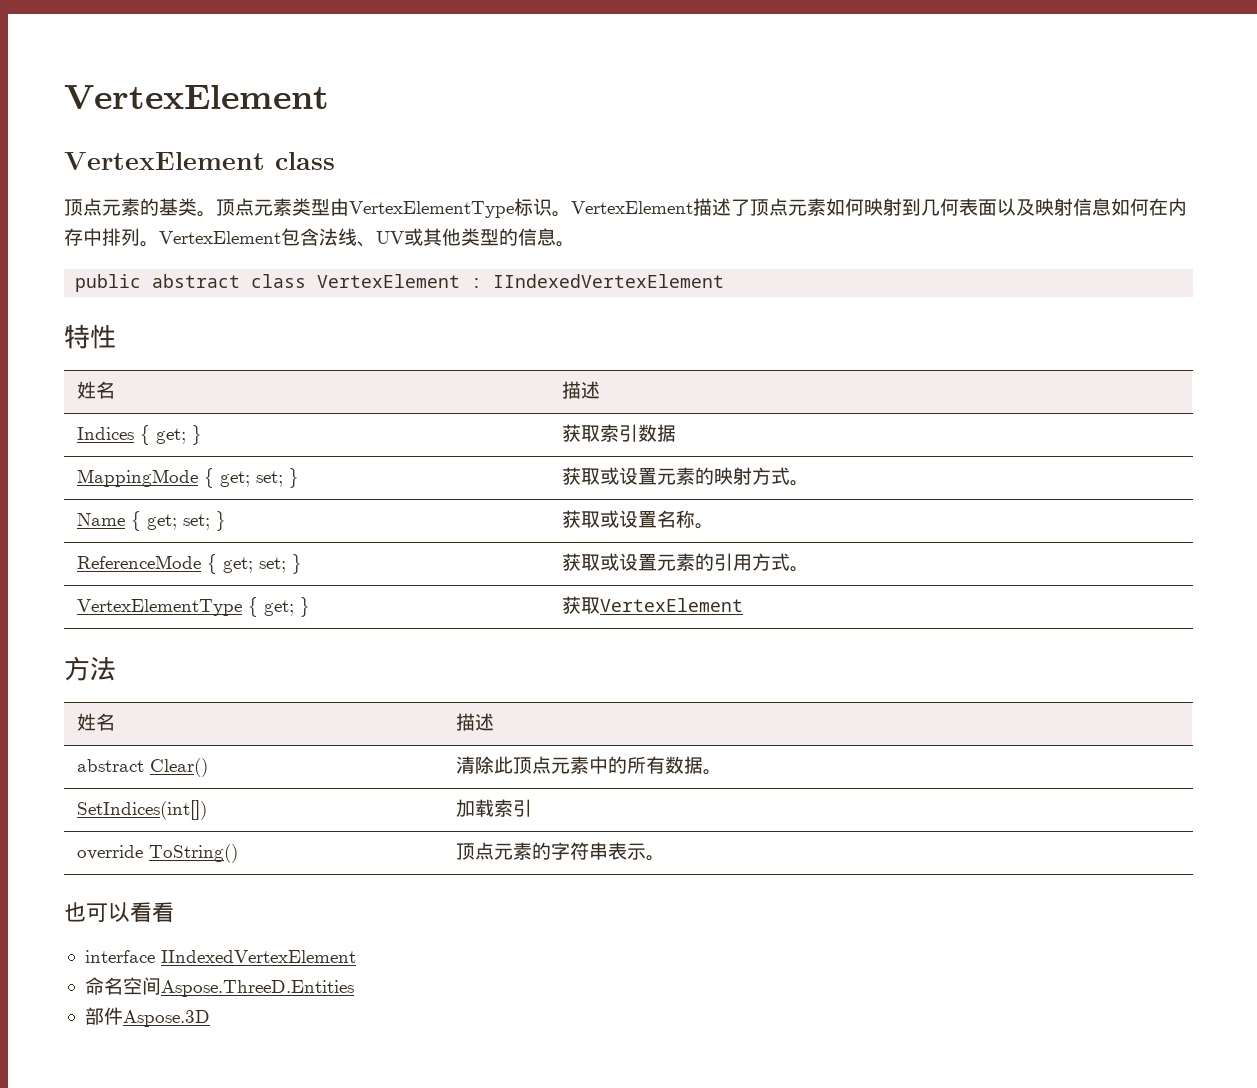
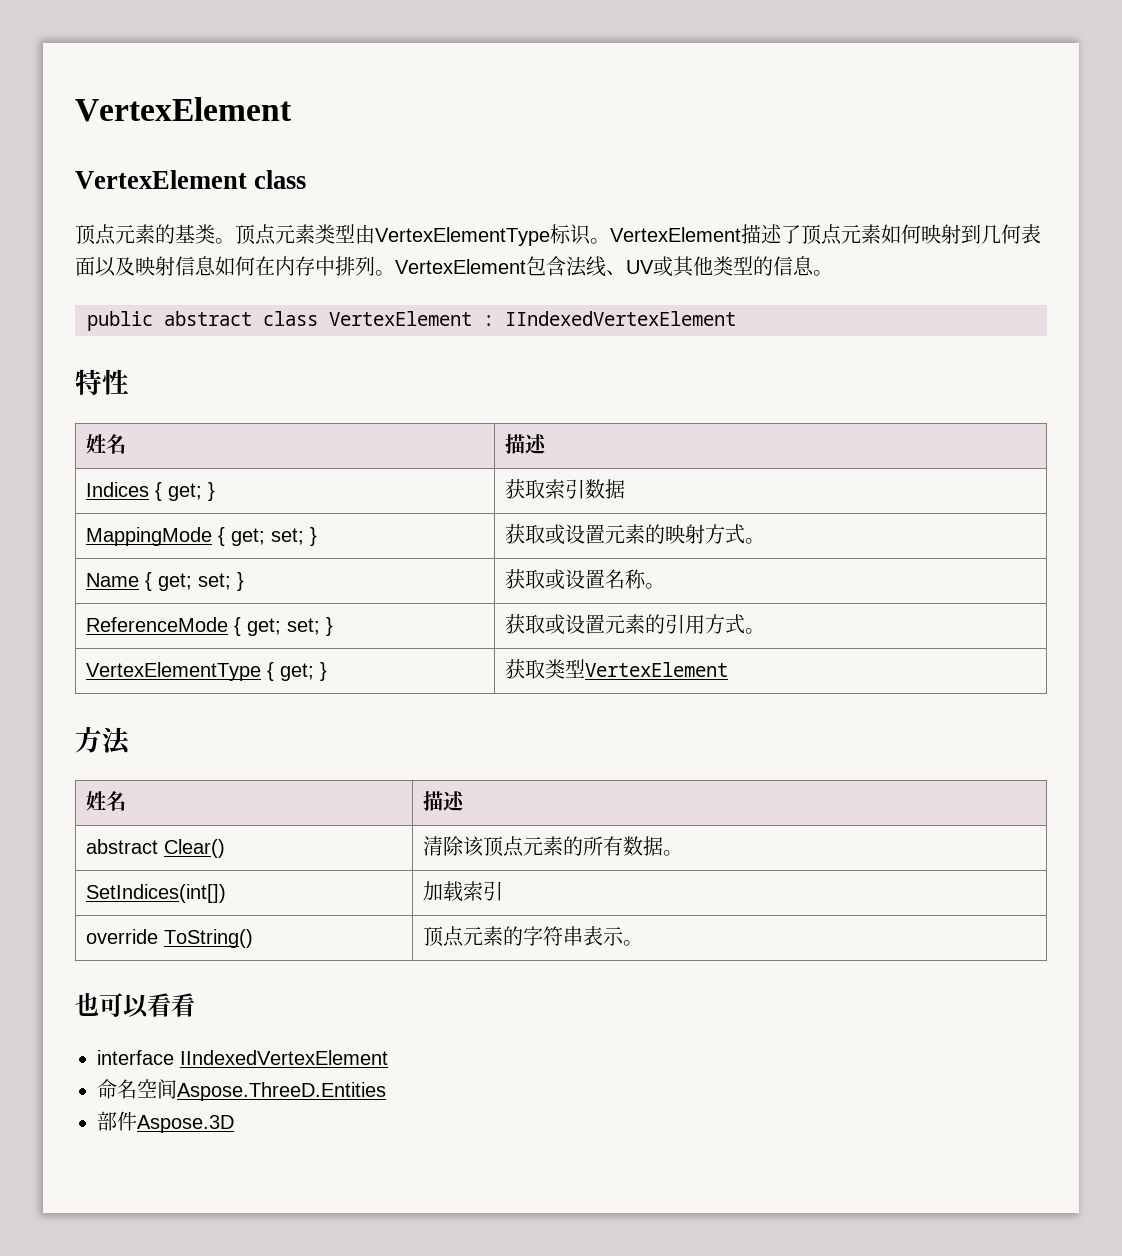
- VertexElementType { get; } | 获取VertexElement
+ VertexElementType { get; } | 获取类型VertexElement
- abstract Clear() | 清除此顶点元素中的所有数据。
+ abstract Clear() | 清除该顶点元素的所有数据。

